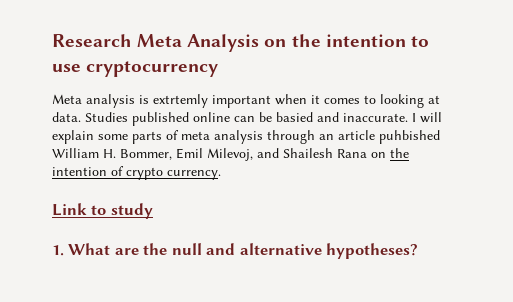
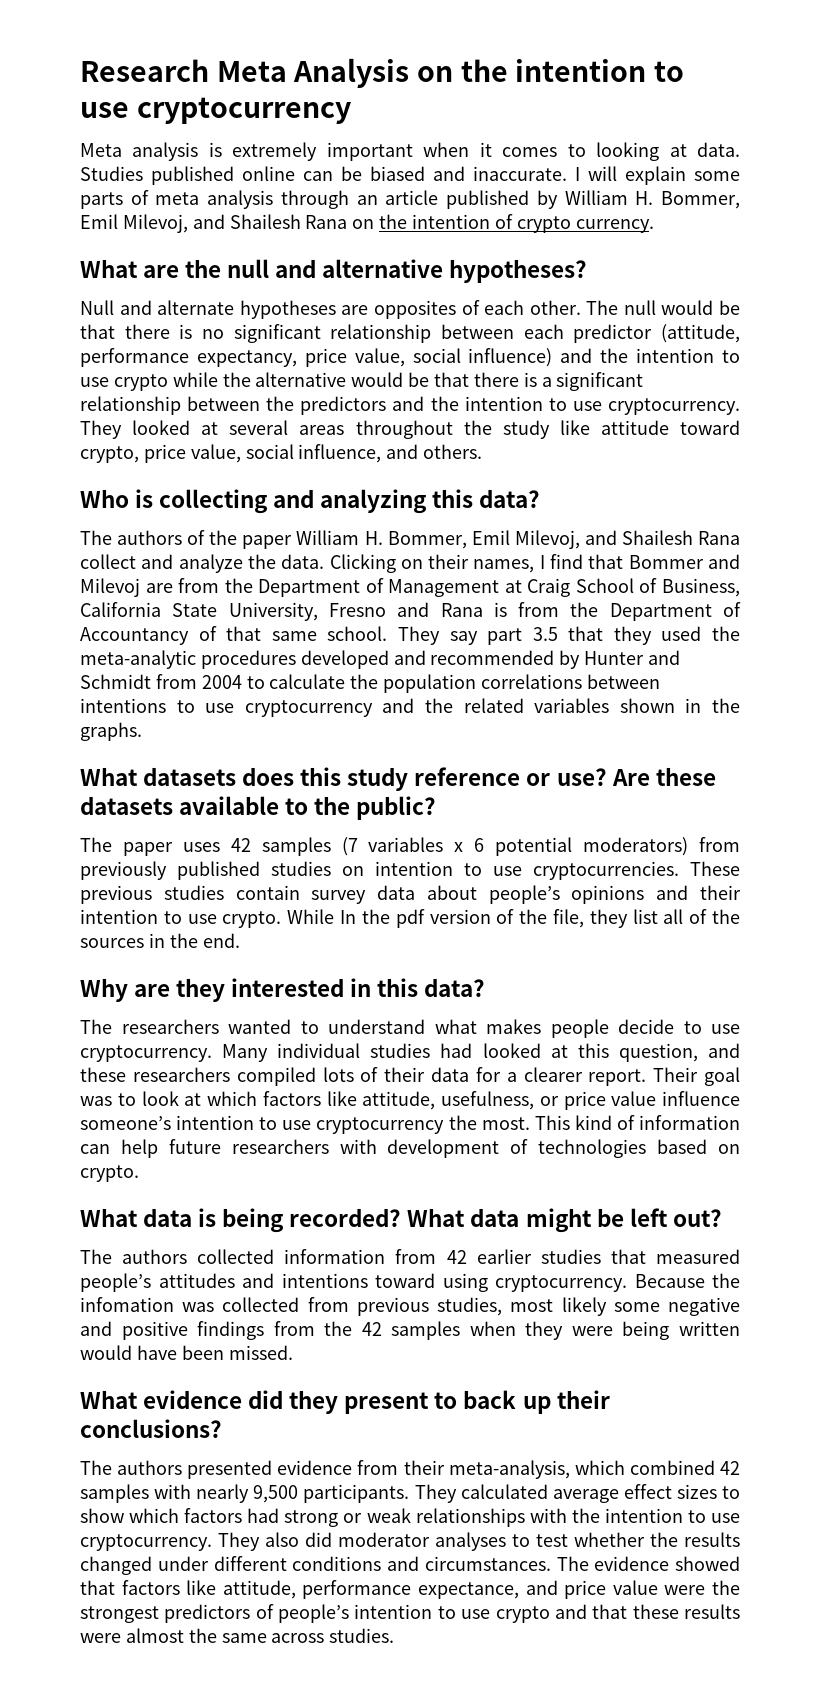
- Meta analysis is extrtemly important when it comes to looking at data.
+ Meta analysis is extremely important when it comes to looking at data.
- Studies published online can be basied and inaccurate.
+ Studies published online can be biased and inaccurate.
- I will explain some parts of meta analysis through an article puhbished William H. Bommer, Emil Milevoj, and Shailesh Rana on the intention of crypto currency.
+ I will explain some parts of meta analysis through an article published by William H. Bommer, Emil Milevoj, and Shailesh Rana on the intention of crypto currency.
- Link to study
- 1. What are the null and alternative hypotheses?
+ What are the null and alternative hypotheses?
+ Null and alternate hypotheses are opposites of each other. The null would be that there is no significant relationship between each predictor (attitude, performance expectancy, price value, social influence) and the intention to use crypto while the alternative would be that there is a significant relationship between the predictors and the intention to use cryptocurrency. They looked at several areas throughout the study like attitude toward crypto, price value, social influence, and others.
+ Who is collecting and analyzing this data?
+ The authors of the paper William H. Bommer, Emil Milevoj, and Shailesh Rana collect and analyze the data. Clicking on their names, I find that Bommer and Milevoj are from the Department of Management at Craig School of Business, California State University, Fresno and Rana is from the Department of Accountancy of that same school. They say part 3.5 that they used the meta-analytic procedures developed and recommended by Hunter and Schmidt from 2004 to calculate the population correlations between intentions to use cryptocurrency and the related variables shown in the graphs.
+ What datasets does this study reference or use? Are these datasets available to the public?
+ The paper uses 42 samples (7 variables x 6 potential moderators) from previously published studies on intention to use cryptocurrencies. These previous studies contain survey data about people’s opinions and their intention to use crypto. While In the pdf version of the file, they list all of the sources in the end.
+ Why are they interested in this data?
+ The researchers wanted to understand what makes people decide to use cryptocurrency. Many individual studies had looked at this question, and these researchers compiled lots of their data for a clearer report. Their goal was to look at which factors like attitude, usefulness, or price value influence someone’s intention to use cryptocurrency the most. This kind of information can help future researchers with development of technologies based on crypto.
+ What data is being recorded? What data might be left out?
+ The authors collected information from 42 earlier studies that measured people’s attitudes and intentions toward using cryptocurrency. Because the infomation was collected from previous studies, most likely some negative and positive findings from the 42 samples when they were being written would have been missed.
+ What evidence did they present to back up their conclusions?
+ The authors presented evidence from their meta-analysis, which combined 42 samples with nearly 9,500 participants. They calculated average effect sizes to show which factors had strong or weak relationships with the intention to use cryptocurrency. They also did moderator analyses to test whether the results changed under different conditions and circumstances. The evidence showed that factors like attitude, performance expectance, and price value were the strongest predictors of people’s intention to use crypto and that these results were almost the same across studies.

